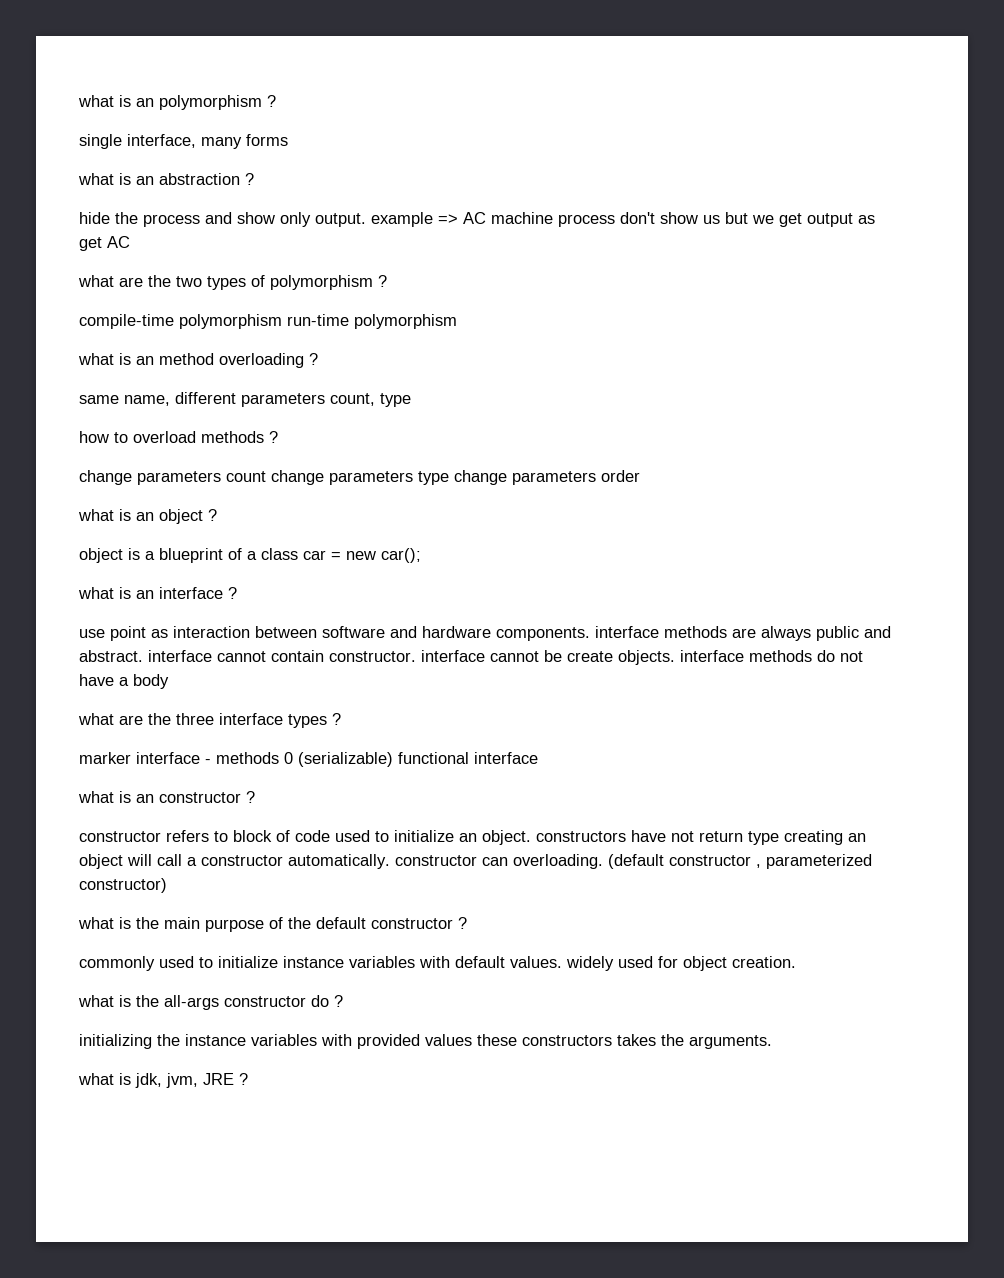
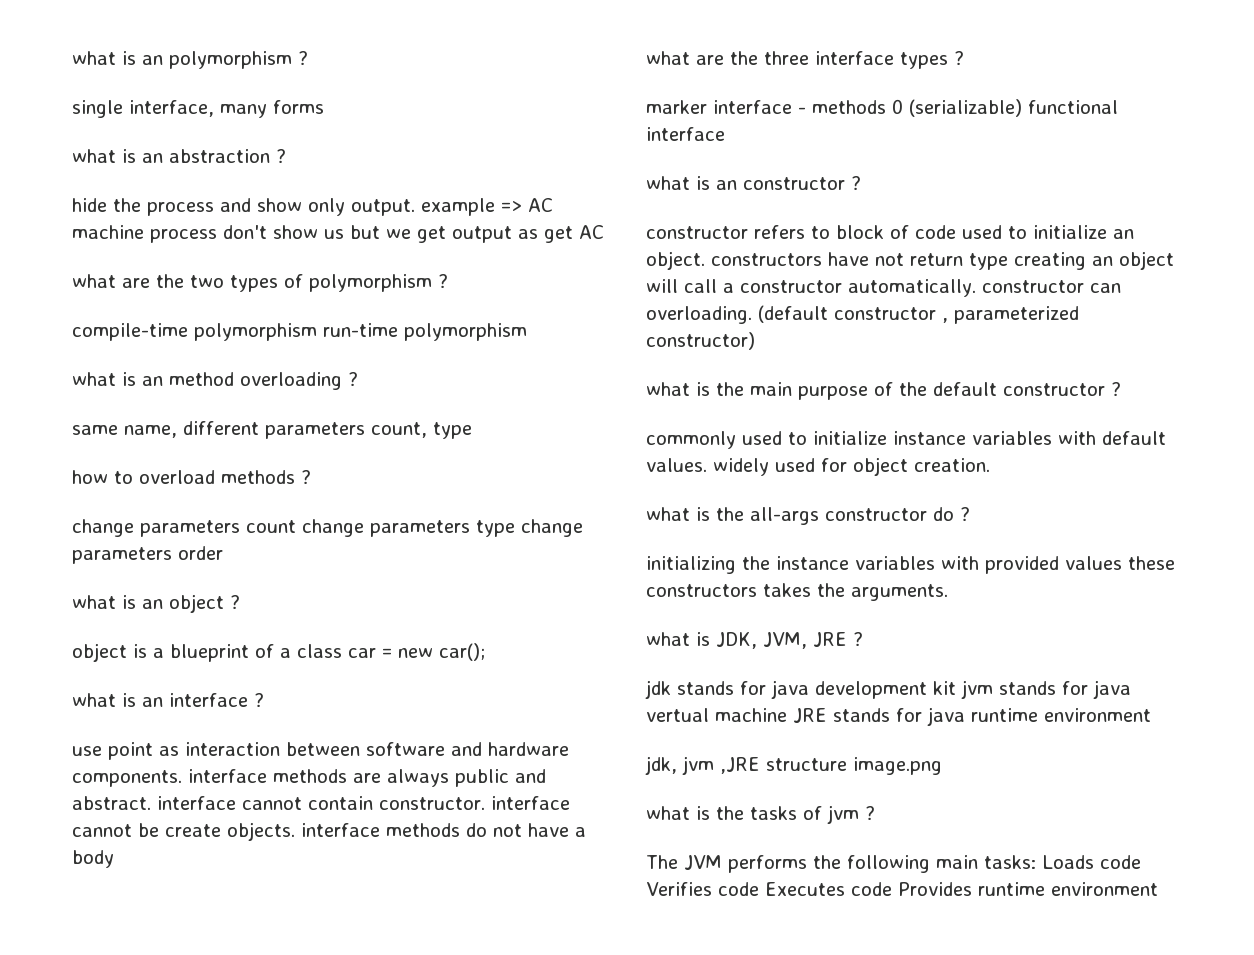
- what is jdk, jvm, JRE ?
+ what is JDK, JVM, JRE ?
+ jdk stands for java development kit jvm stands for java vertual machine JRE stands for java runtime environment
+ jdk, jvm ,JRE structure image.png
+ what is the tasks of jvm ?
+ The JVM performs the following main tasks: Loads code Verifies code Executes code Provides runtime environment

